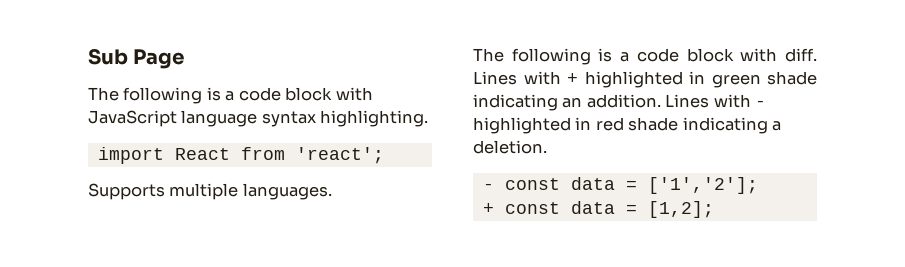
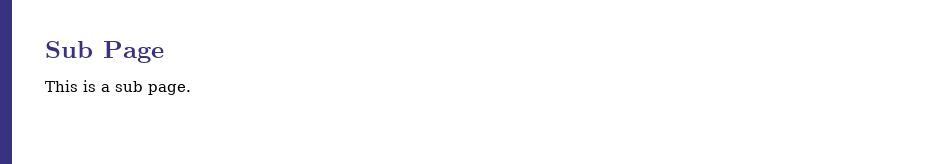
- The following is a code block with JavaScript language syntax highlighting.
- import React from 'react';
- Supports multiple languages.
- The following is a code block with diff. Lines with + highlighted in green shade indicating an addition. Lines with - highlighted in red shade indicating a deletion.
- - const data = ['1','2'];
- + const data = [1,2];
+ This is a sub page.

